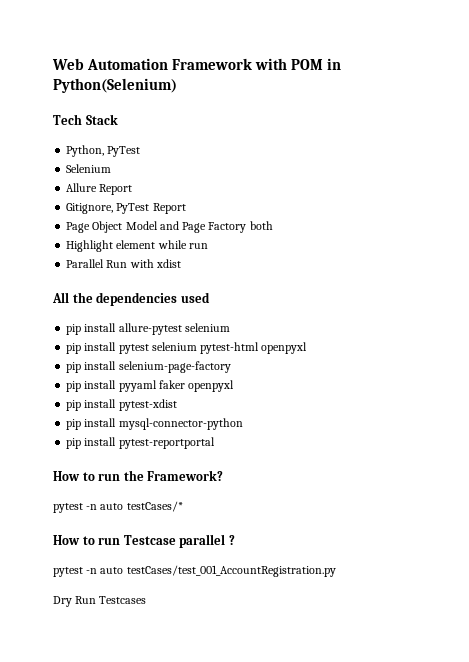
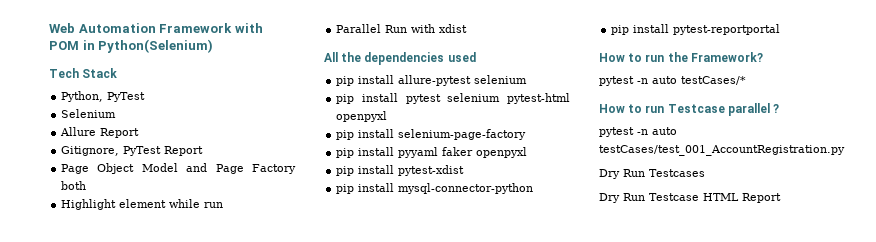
+ Dry Run Testcase HTML Report

